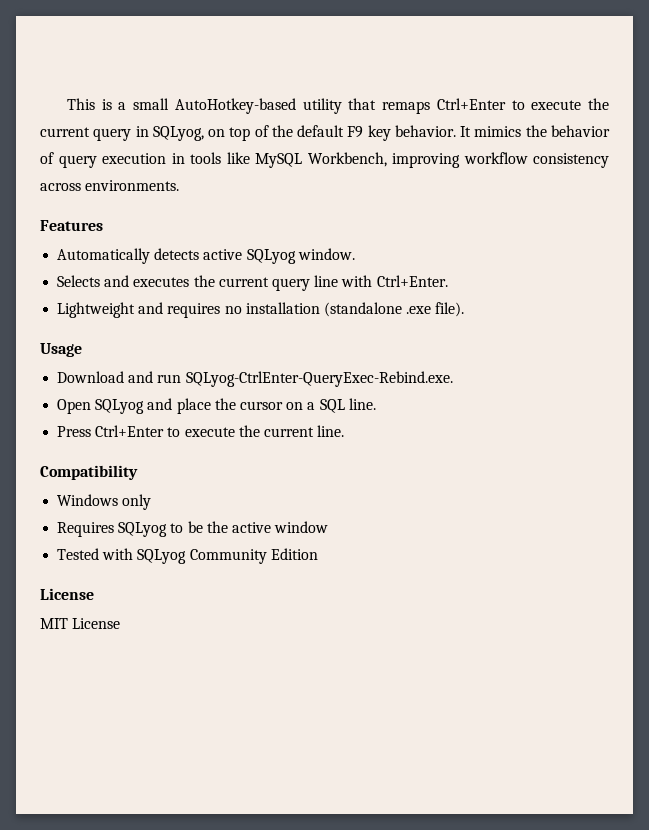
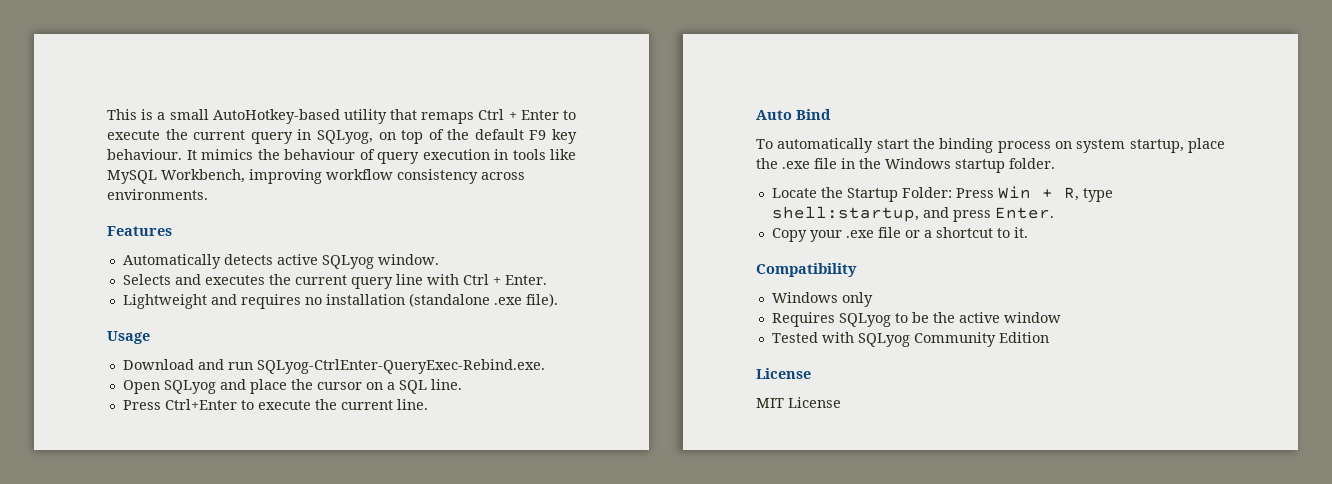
- This is a small AutoHotkey-based utility that remaps Ctrl+Enter to execute the current query in SQLyog, on top of the default F9 key behavior.
+ This is a small AutoHotkey-based utility that remaps Ctrl + Enter to execute the current query in SQLyog, on top of the default F9 key behaviour.
- It mimics the behavior of query execution in tools like MySQL Workbench, improving workflow consistency across environments.
+ It mimics the behaviour of query execution in tools like MySQL Workbench, improving workflow consistency across environments.
- Selects and executes the current query line with Ctrl+Enter.
+ Selects and executes the current query line with Ctrl + Enter.
+ Auto Bind
+ To automatically start the binding process on system startup, place the .exe file in the Windows startup folder.
+ Locate the Startup Folder: Press Win + R, type shell:startup, and press Enter.
+ Copy your .exe file or a shortcut to it.

